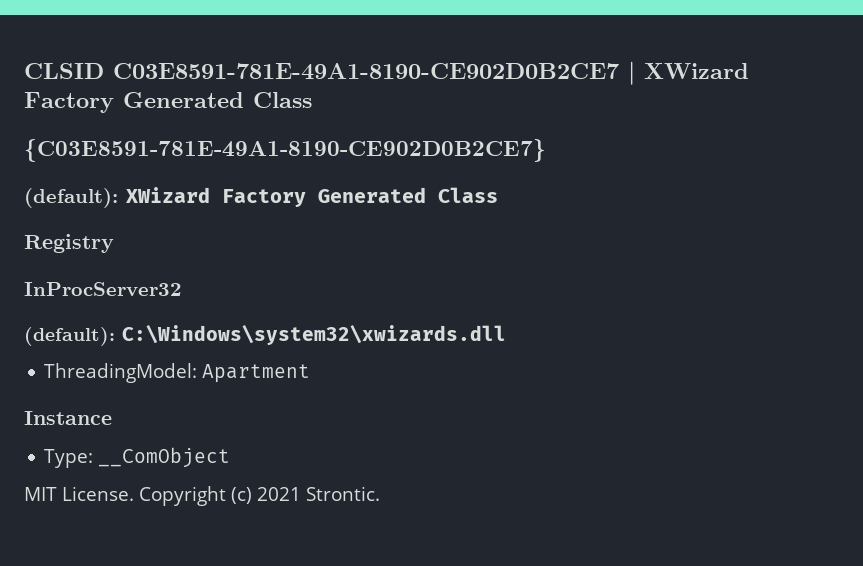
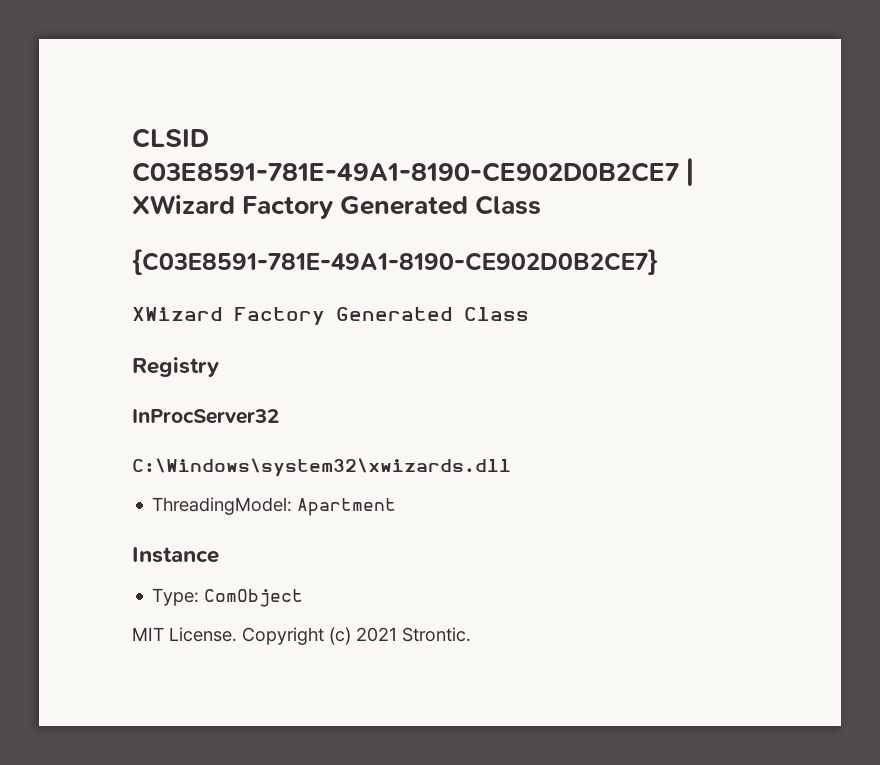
  {C03E8591-781E-49A1-8190-CE902D0B2CE7}
- (default): XWizard Factory Generated Class
+ XWizard Factory Generated Class
- (default): C:\Windows\system32\xwizards.dll
+ C:\Windows\system32\xwizards.dll
- Type: __ComObject
+ Type: ComObject

